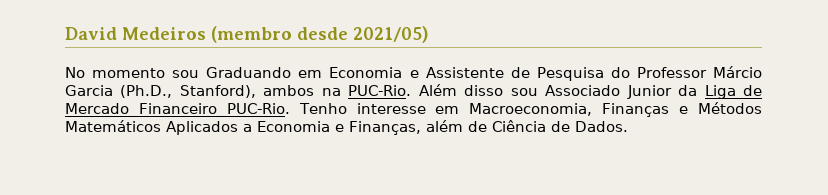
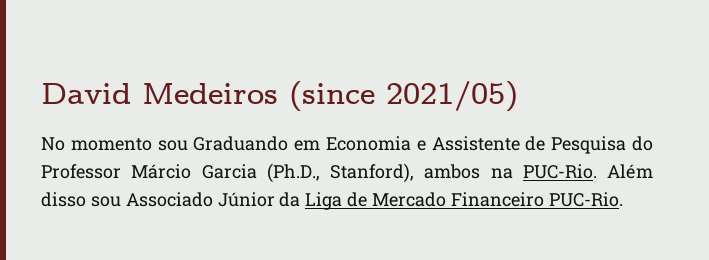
- David Medeiros (membro desde 2021/05)
+ David Medeiros (since 2021/05)
- Além disso sou Associado Junior da Liga de Mercado Financeiro PUC-Rio. Tenho interesse em Macroeconomia, Finanças e Métodos Matemáticos Aplicados a Economia e Finanças, além de Ciência de Dados.
+ Além disso sou Associado Júnior da Liga de Mercado Financeiro PUC-Rio.

